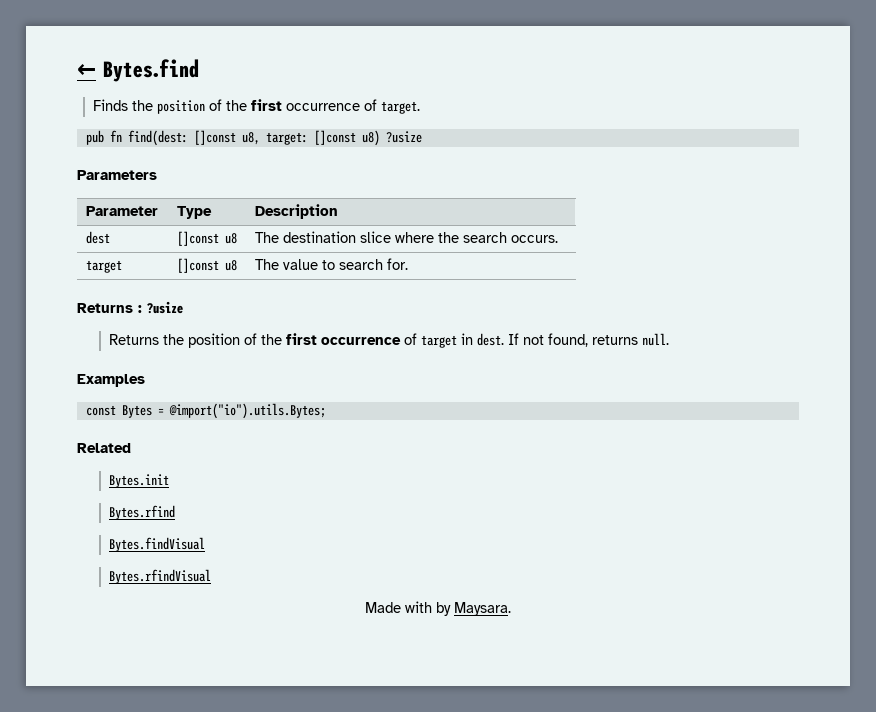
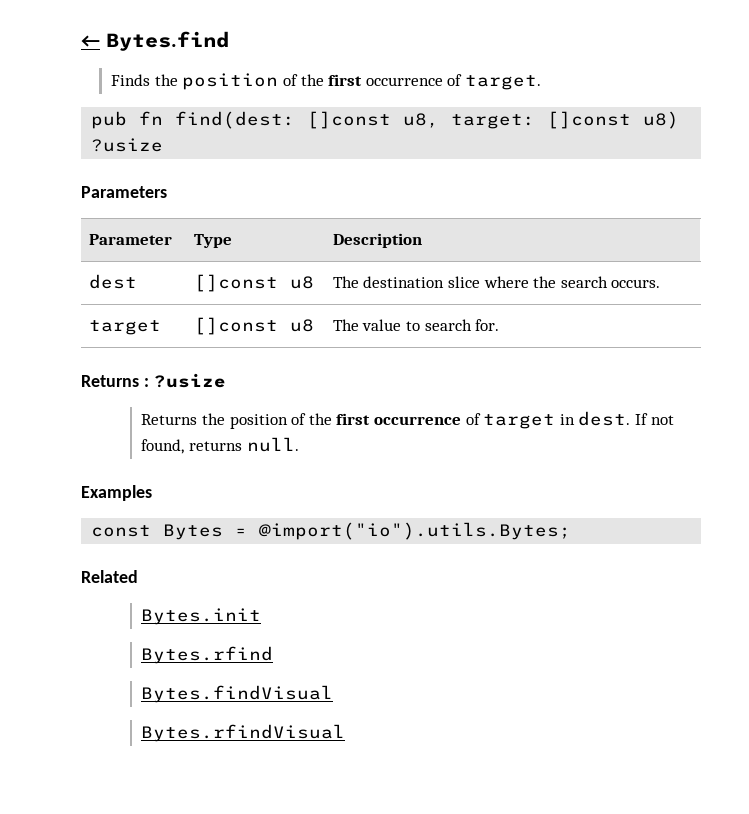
- Made with by Maysara.

